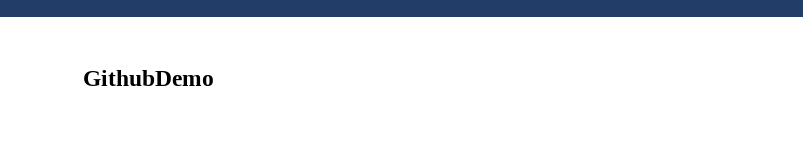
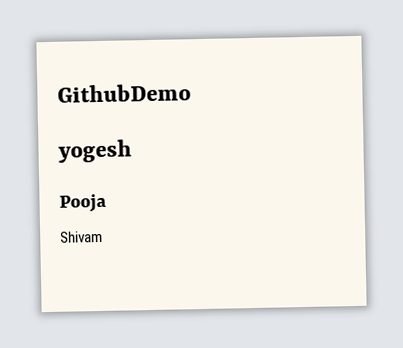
+ yogesh
+ Pooja
+ Shivam

